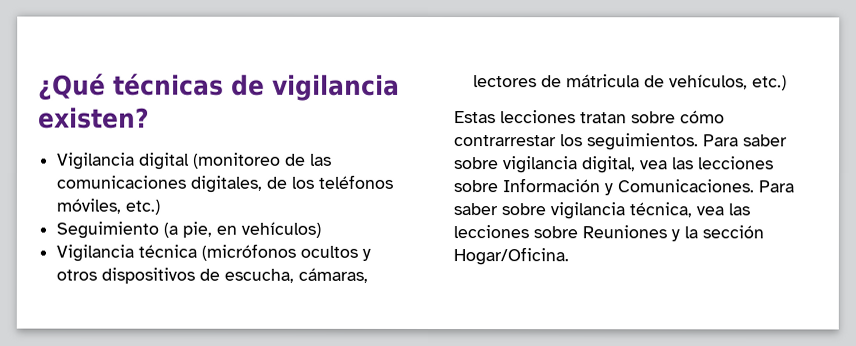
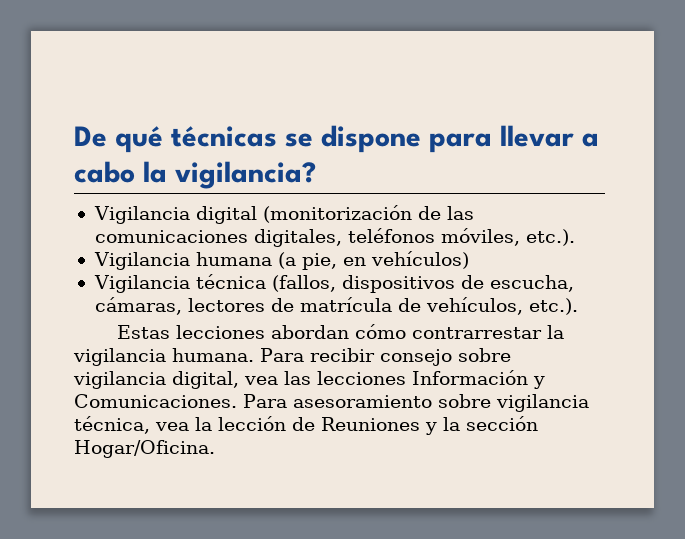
- ¿Qué técnicas de vigilancia existen?
+ De qué técnicas se dispone para llevar a cabo la vigilancia?
- Vigilancia digital (monitoreo de las comunicaciones digitales, de los teléfonos móviles, etc.)
- Seguimiento (a pie, en vehículos)
+ Vigilancia digital (monitorización de las comunicaciones digitales, teléfonos móviles, etc.).
+ Vigilancia humana (a pie, en vehículos)
- Vigilancia técnica (micrófonos ocultos y otros dispositivos de escucha, cámaras, lectores de mátricula de vehículos, etc.)
+ Vigilancia técnica (fallos, dispositivos de escucha, cámaras, lectores de matrícula de vehículos, etc.).
- Estas lecciones tratan sobre cómo contrarrestar los seguimientos. Para saber sobre vigilancia digital, vea las lecciones sobre Información y Comunicaciones.
+ Estas lecciones abordan cómo contrarrestar la vigilancia humana. Para recibir consejo sobre vigilancia digital, vea las lecciones Información y Comunicaciones.
- Para saber sobre vigilancia técnica, vea las lecciones sobre Reuniones y la sección Hogar/Oficina.
+ Para asesoramiento sobre vigilancia técnica, vea la lección de Reuniones y la sección Hogar/Oficina.

